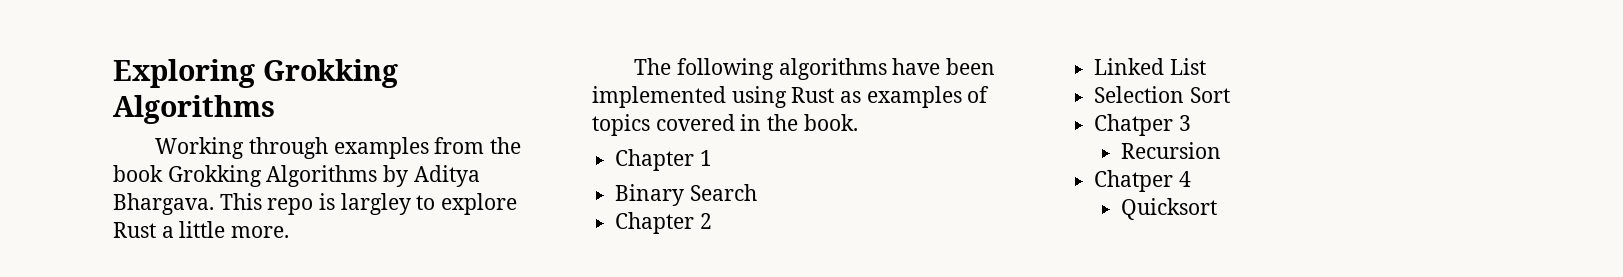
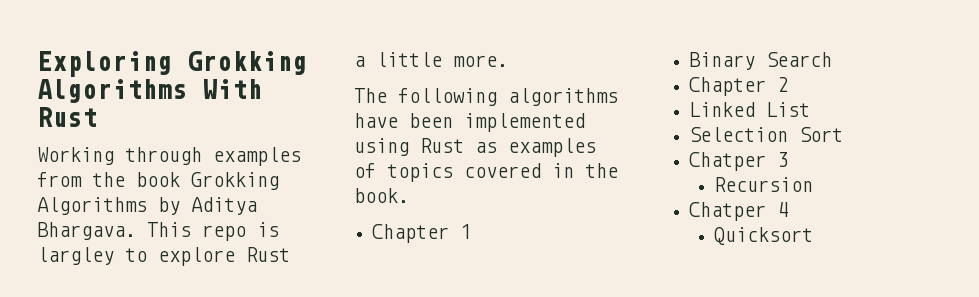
- Exploring Grokking Algorithms
+ Exploring Grokking Algorithms With Rust

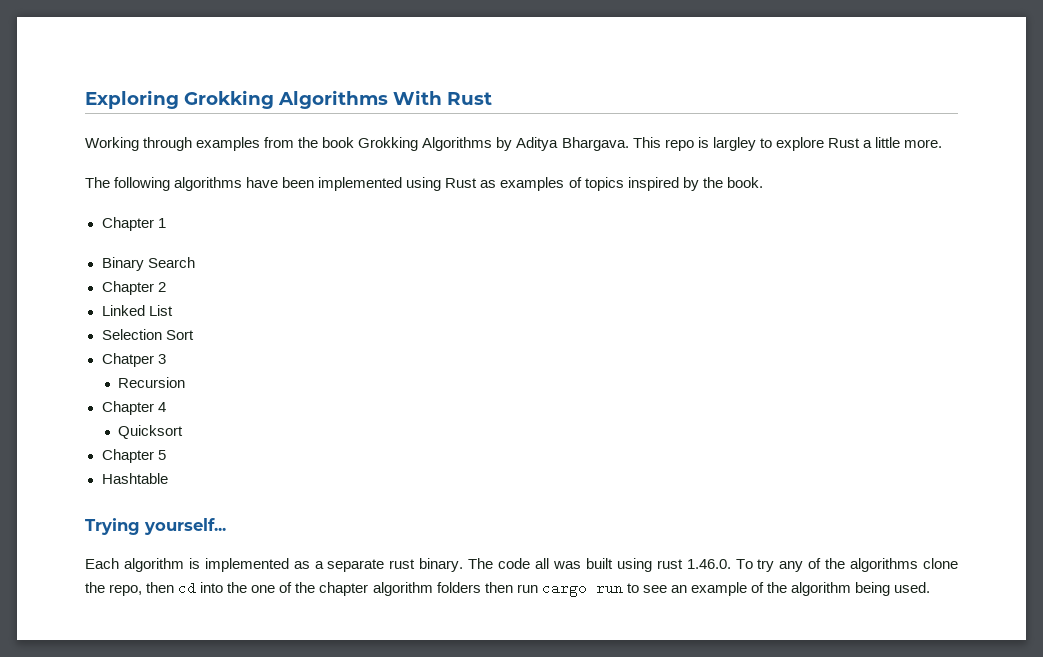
- The following algorithms have been implemented using Rust as examples of topics covered in the book.
+ The following algorithms have been implemented using Rust as examples of topics inspired by the book.
- Chatper 4
+ Chapter 4
+ Chapter 5
+ Hashtable
+ Trying yourself...
+ Each algorithm is implemented as a separate rust binary. The code all was built using rust 1.46.0. To try any of the algorithms clone the repo, then cd into the one of the chapter algorithm folders then run cargo run to see an example of the algorithm being used.

